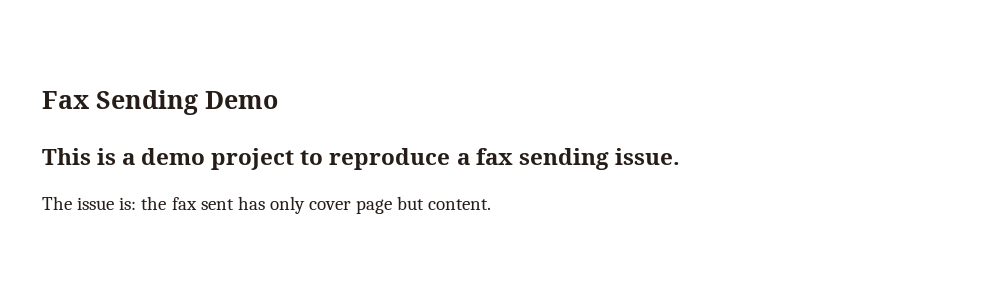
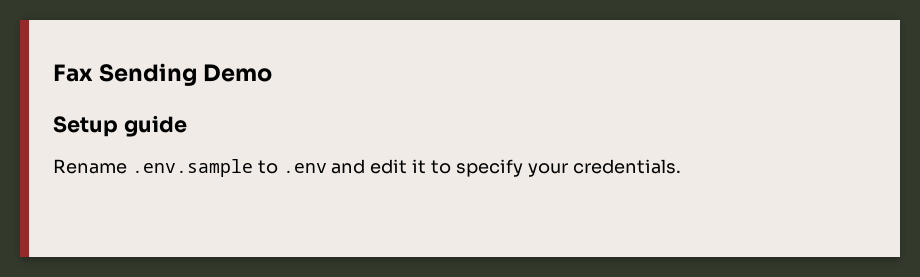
- This is a demo project to reproduce a fax sending issue.
- The issue is: the fax sent has only cover page but content.
+ Setup guide
+ Rename .env.sample to .env and edit it to specify your credentials.

